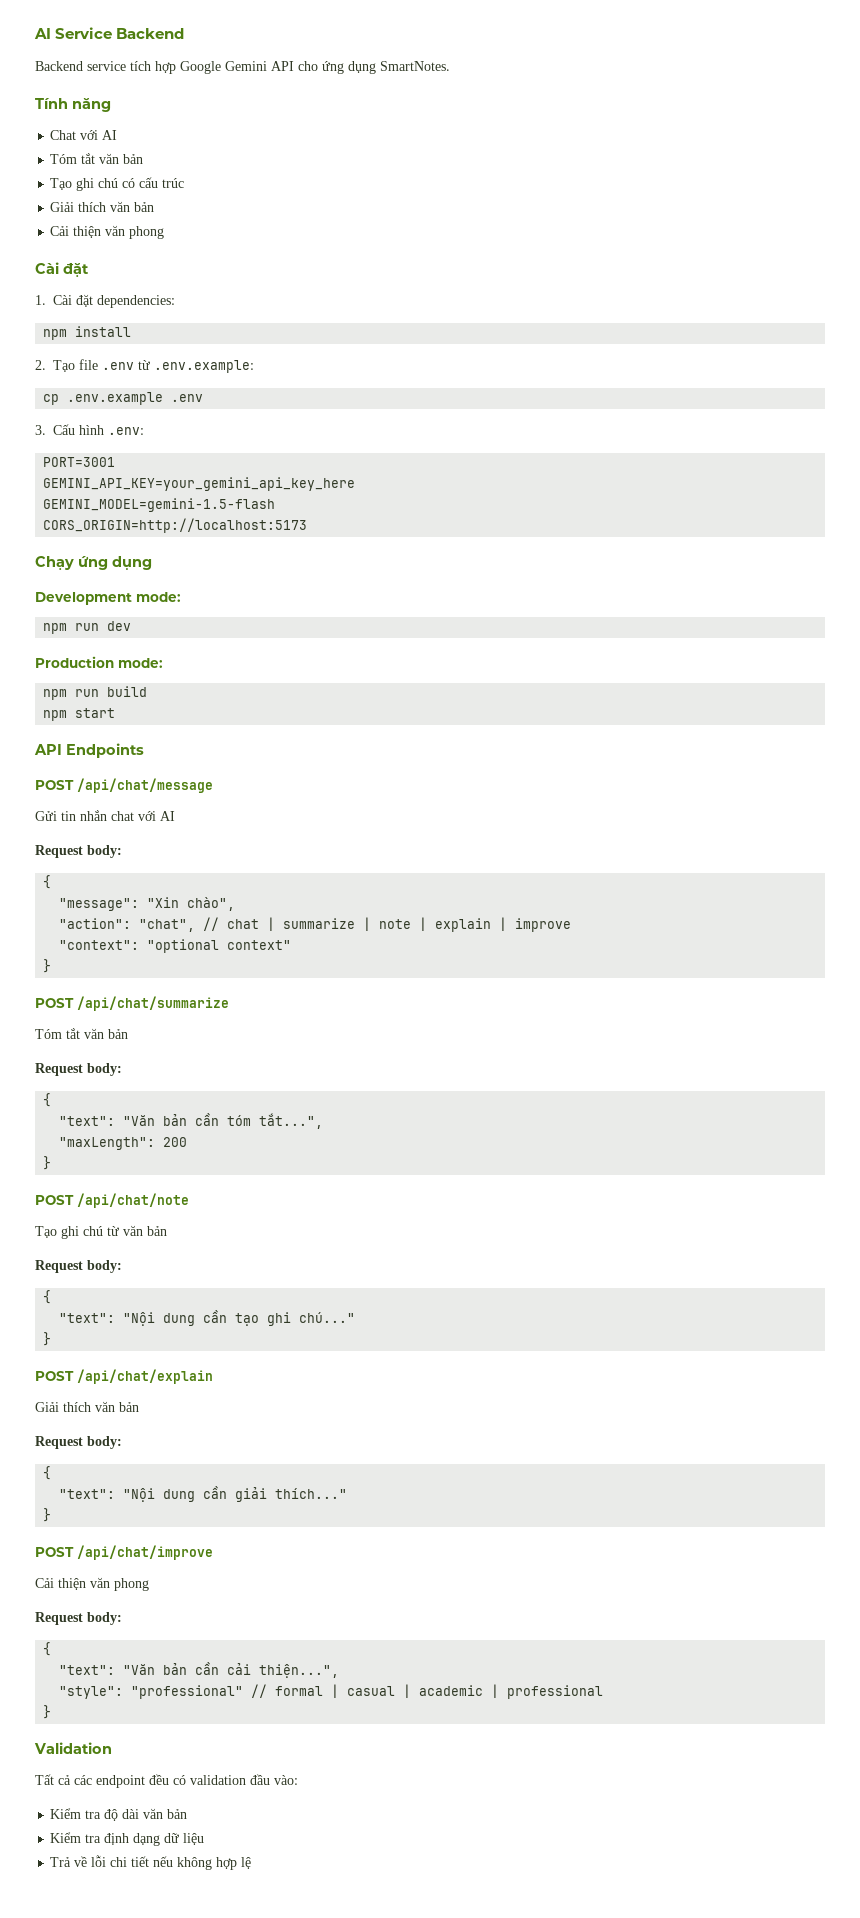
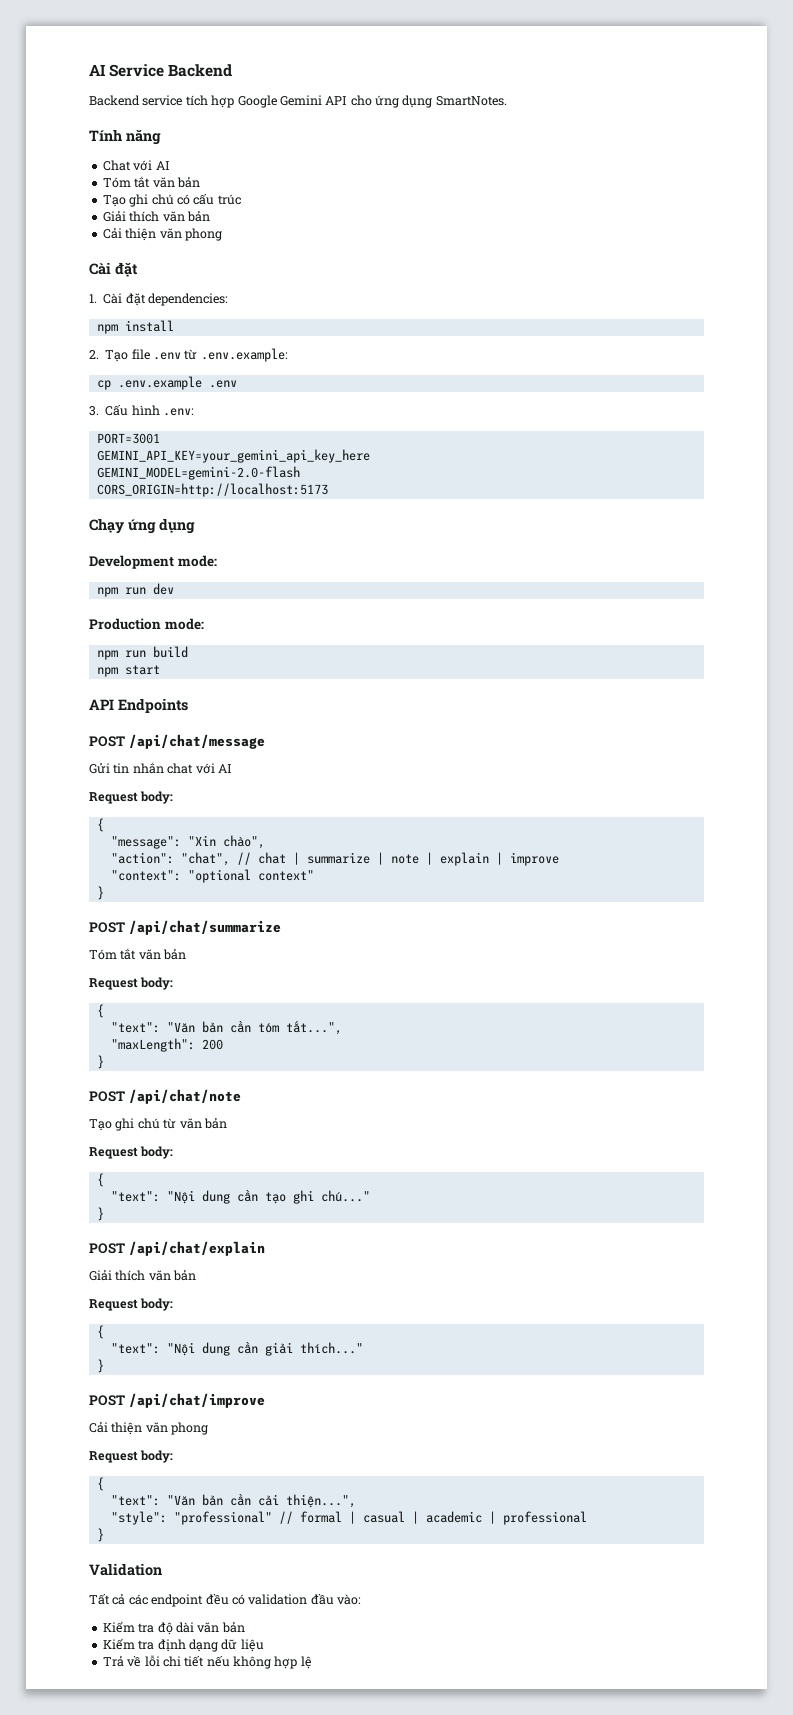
- GEMINI_MODEL=gemini-1.5-flash
+ GEMINI_MODEL=gemini-2.0-flash

